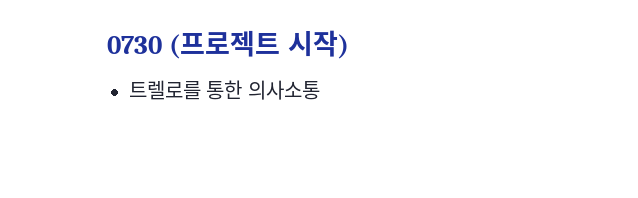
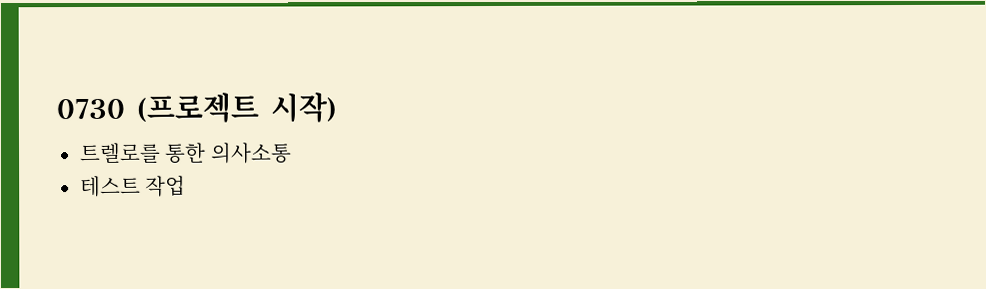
+ 테스트 작업

